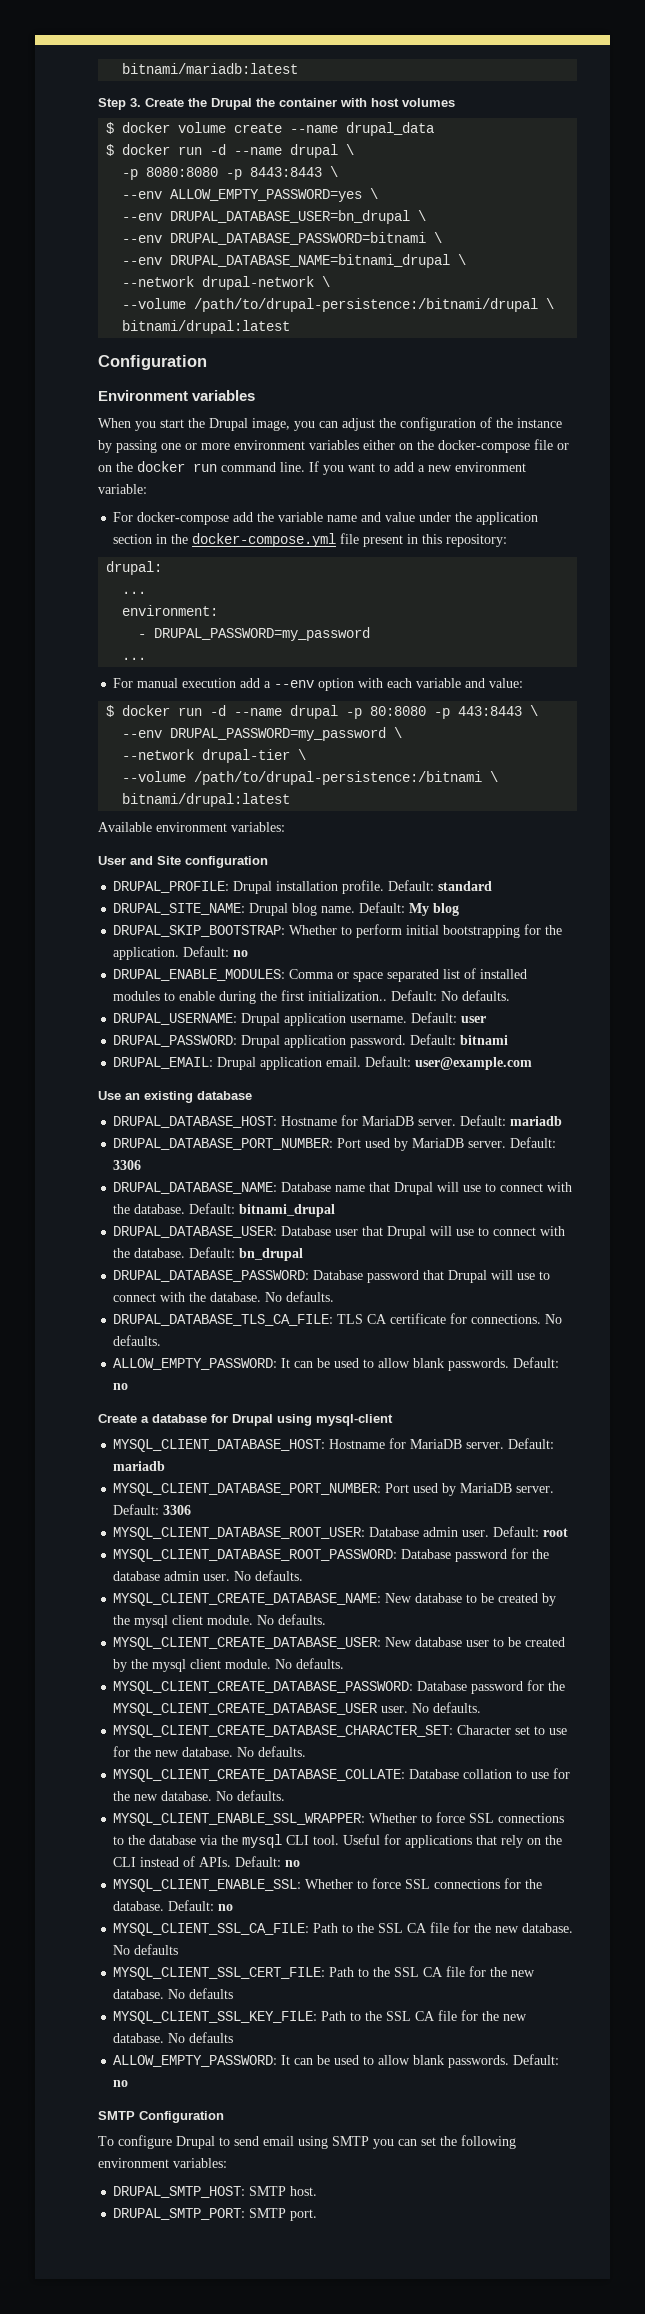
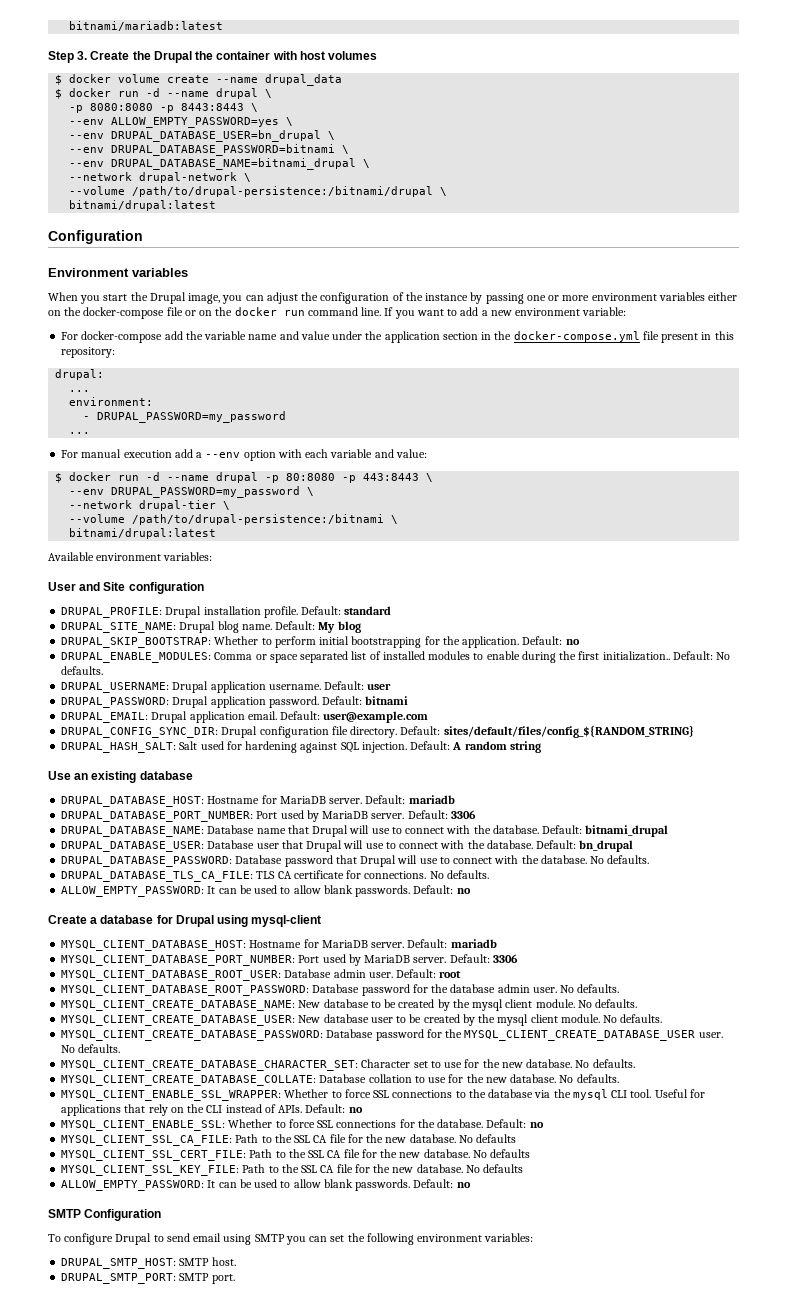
+ DRUPAL_CONFIG_SYNC_DIR: Drupal configuration file directory. Default: sites/default/files/config_${RANDOM_STRING}
+ DRUPAL_HASH_SALT: Salt used for hardening against SQL injection. Default: A random string

